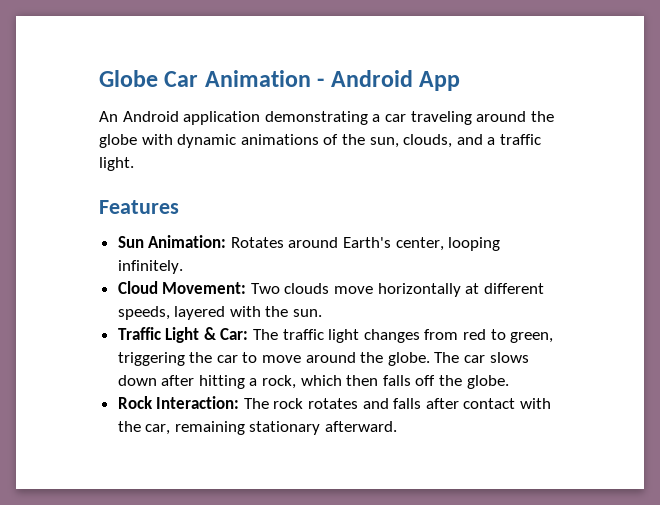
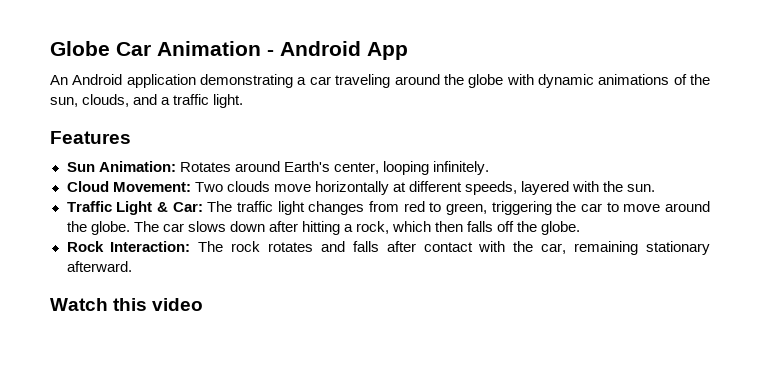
+ Watch this video

